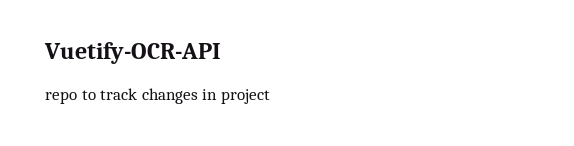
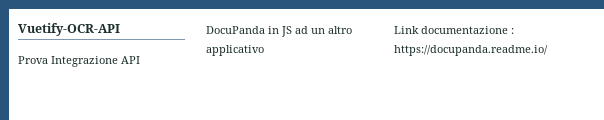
- repo to track changes in project
+ Prova Integrazione API DocuPanda in JS ad un altro applicativo
+ Link documentazione : https://docupanda.readme.io/

